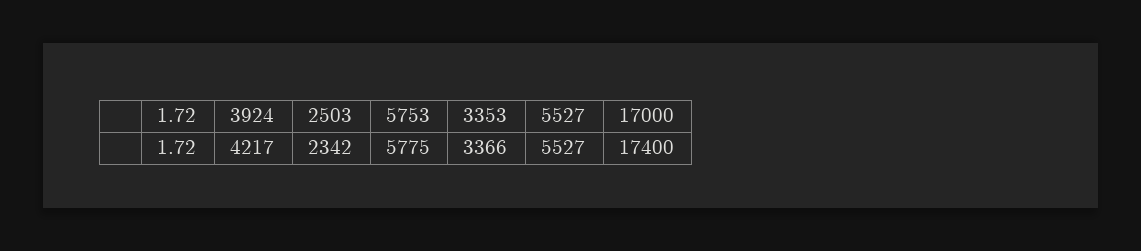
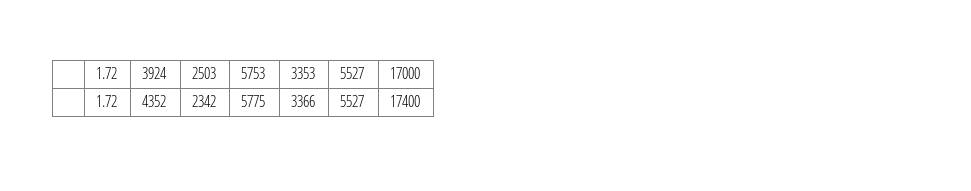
- | 1.72 | 4217 | 2342 | 5775 | 3366 | 5527 | 17400
+ | 1.72 | 4352 | 2342 | 5775 | 3366 | 5527 | 17400

